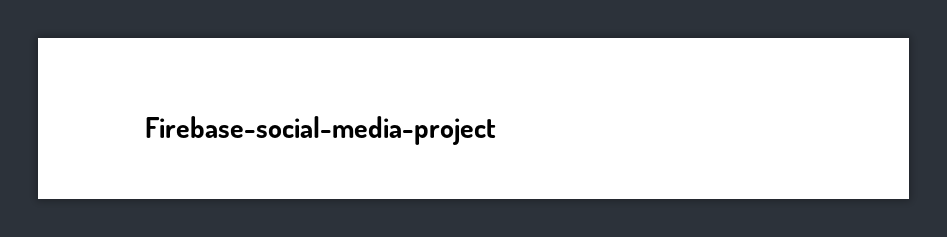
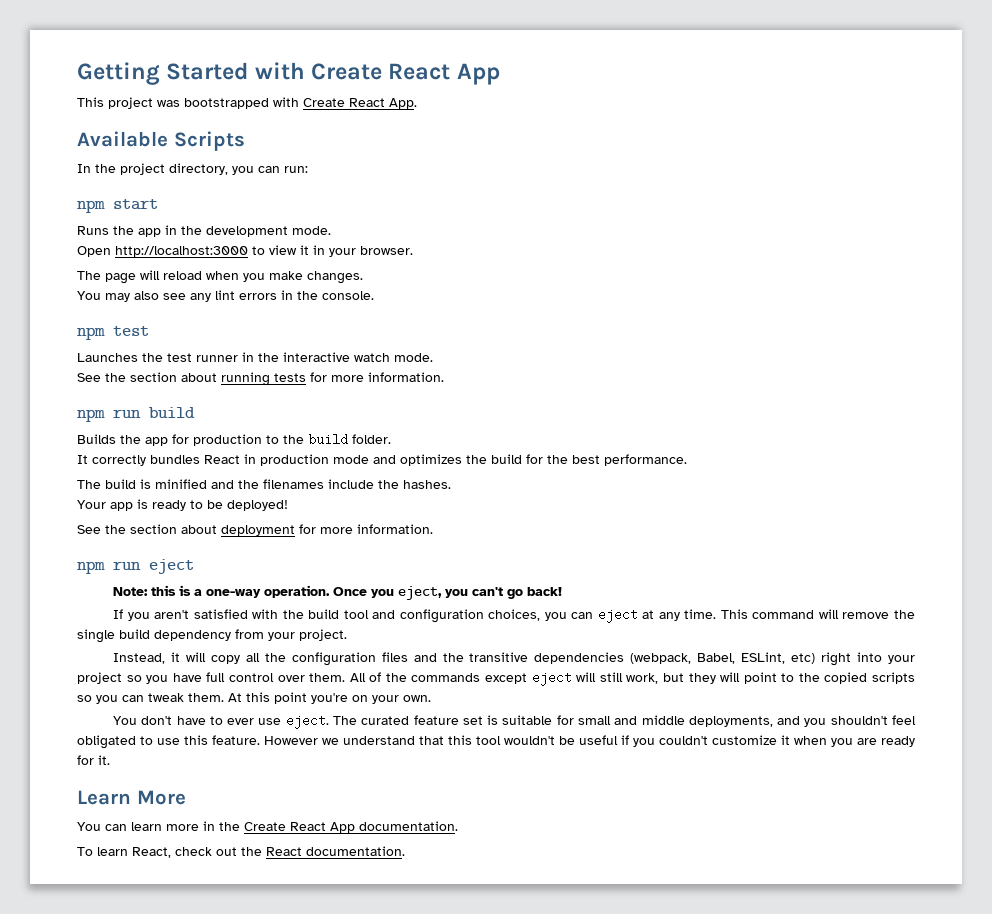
- Firebase-social-media-project
+ Getting Started with Create React App
+ This project was bootstrapped with Create React App.
+ Available Scripts
+ In the project directory, you can run:
+ npm start
+ Runs the app in the development mode.
+ Open http://localhost:3000 to view it in your browser.
+ The page will reload when you make changes.
+ You may also see any lint errors in the console.
+ npm test
+ Launches the test runner in the interactive watch mode.
+ See the section about running tests for more information.
+ npm run build
+ Builds the app for production to the build folder.
+ It correctly bundles React in production mode and optimizes the build for the best performance.
+ The build is minified and the filenames include the hashes.
+ Your app is ready to be deployed!
+ See the section about deployment for more information.
+ npm run eject
+ Note: this is a one-way operation. Once you eject, you can't go back!
+ If you aren't satisfied with the build tool and configuration choices, you can eject at any time. This command will remove the single build dependency from your project.
+ Instead, it will copy all the configuration files and the transitive dependencies (webpack, Babel, ESLint, etc) right into your project so you have full control over them. All of the commands except eject will still work, but they will point to the copied scripts so you can tweak them. At this point you're on your own.
+ You don't have to ever use eject. The curated feature set is suitable for small and middle deployments, and you shouldn't feel obligated to use this feature. However we understand that this tool wouldn't be useful if you couldn't customize it when you are ready for it.
+ Learn More
+ You can learn more in the Create React App documentation.
+ To learn React, check out the React documentation.

